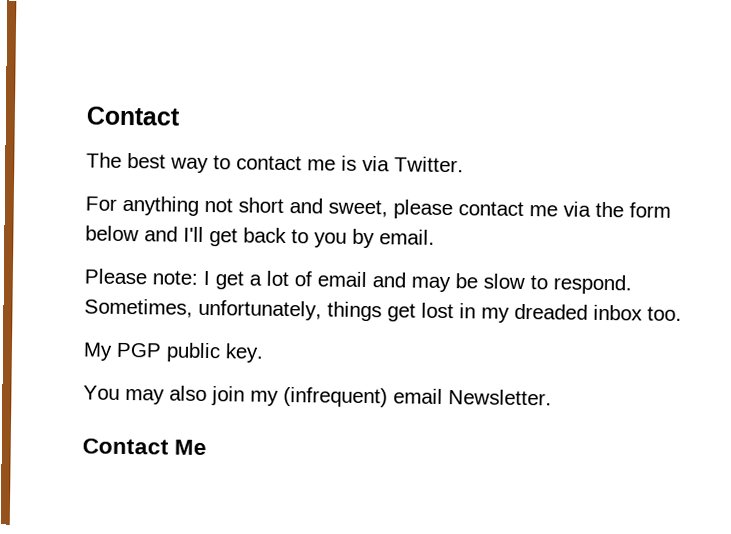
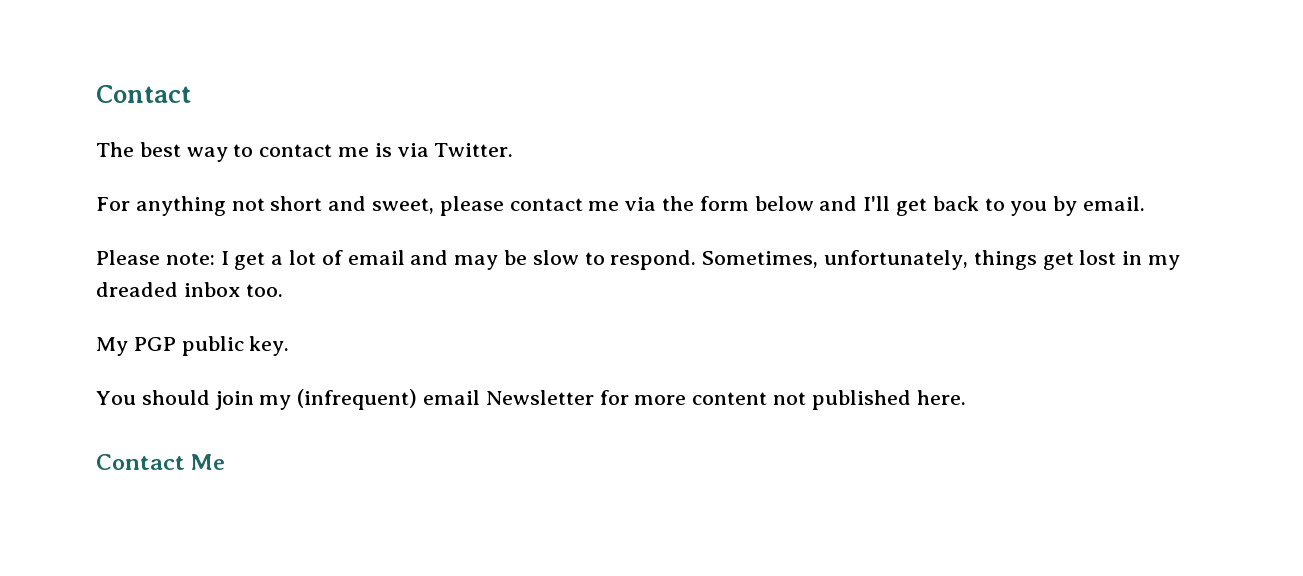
- You may also join my (infrequent) email Newsletter.
+ You should join my (infrequent) email Newsletter for more content not published here.

